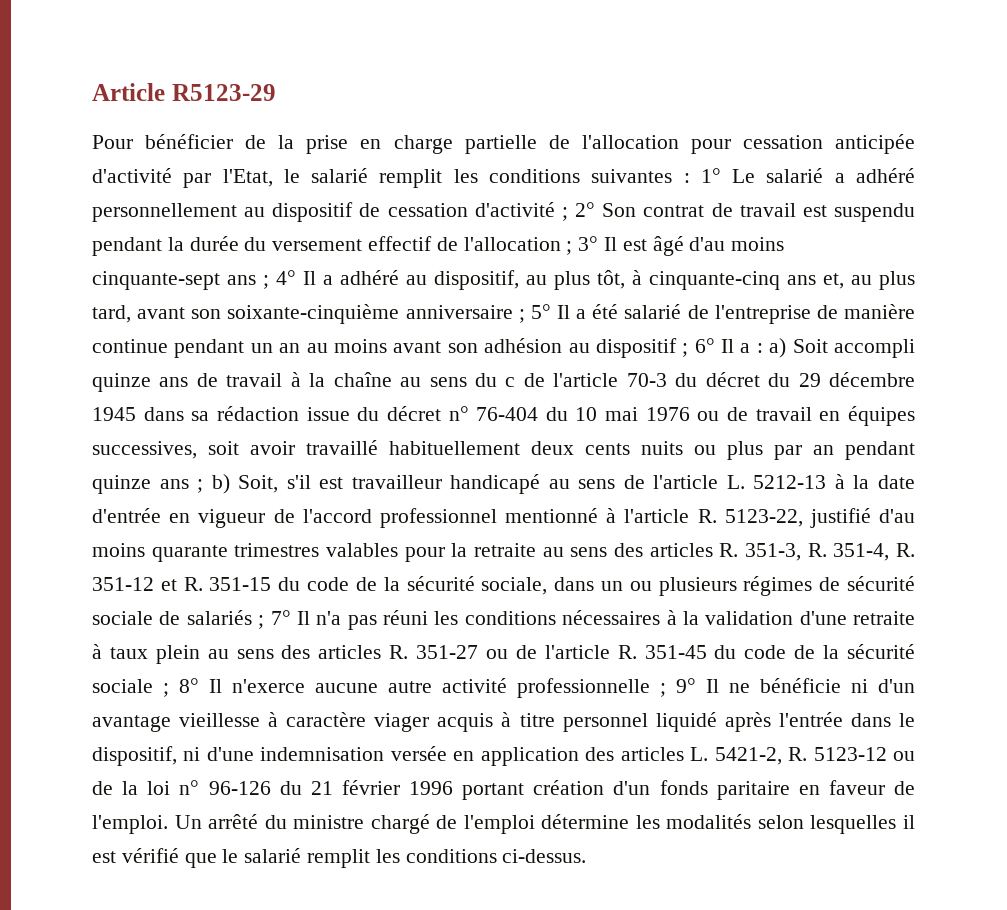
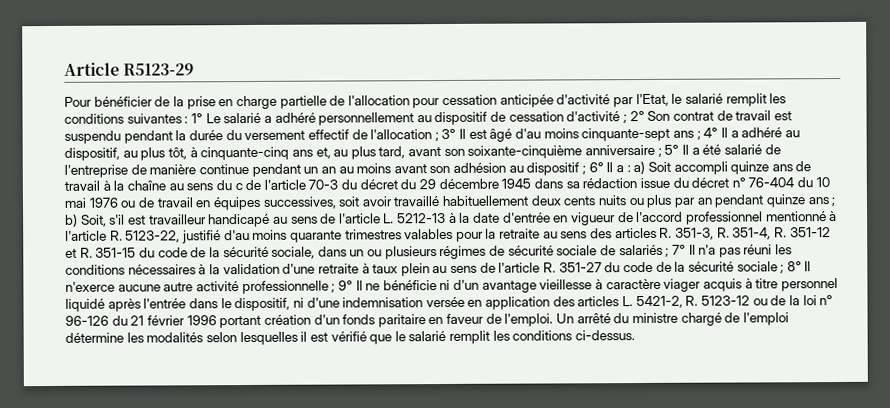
- 7° Il n'a pas réuni les conditions nécessaires à la validation d'une retraite à taux plein au sens des articles R. 351-27 ou de l'article R. 351-45 du code de la sécurité sociale ;
+ 7° Il n'a pas réuni les conditions nécessaires à la validation d'une retraite à taux plein au sens de l'article R. 351-27 du code de la sécurité sociale ;

